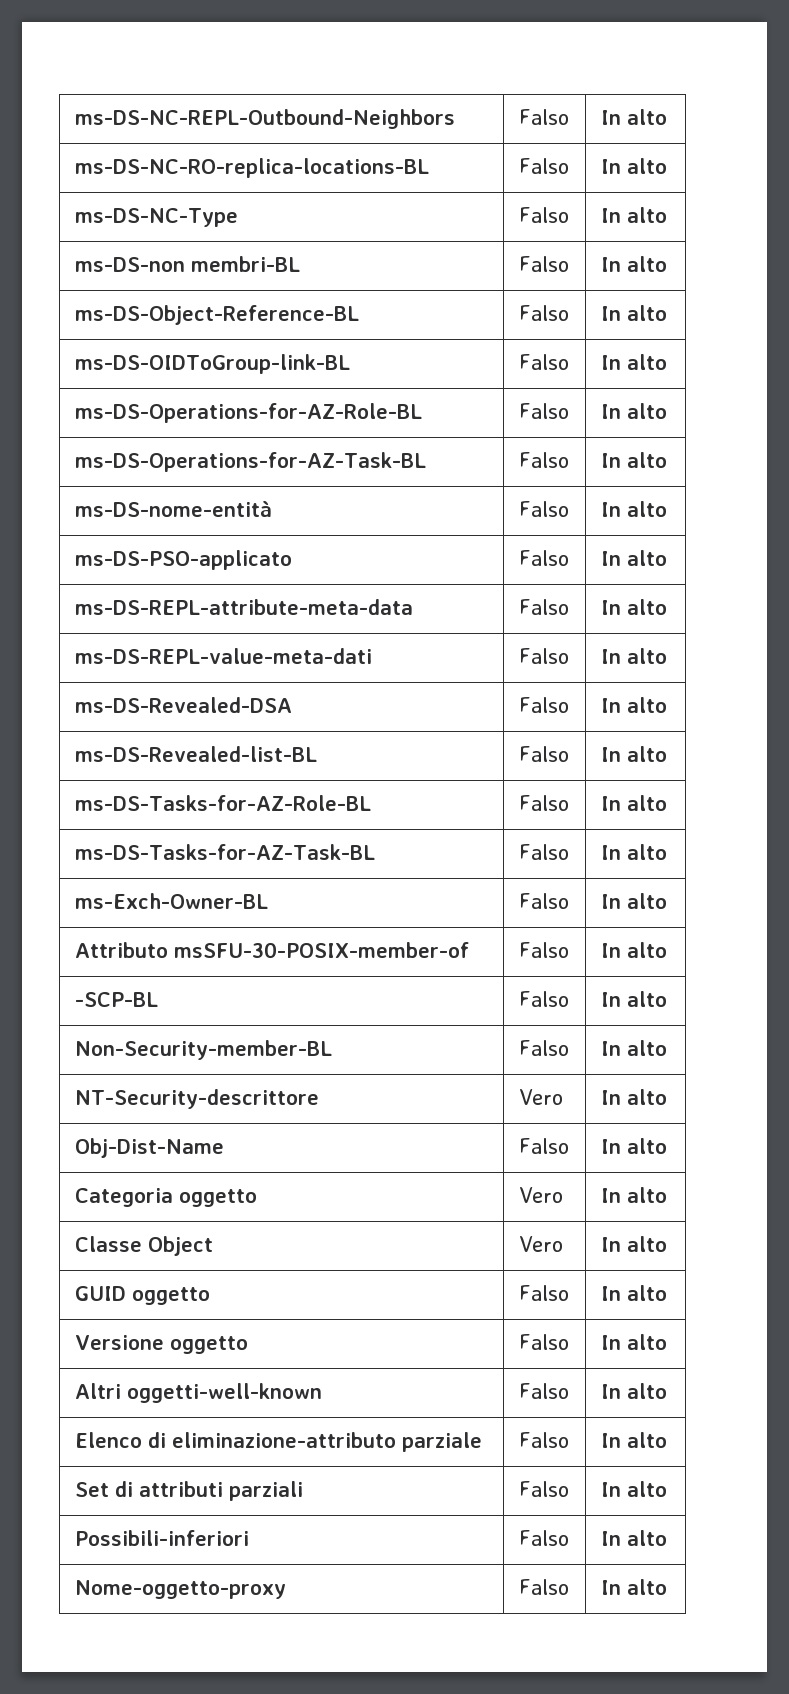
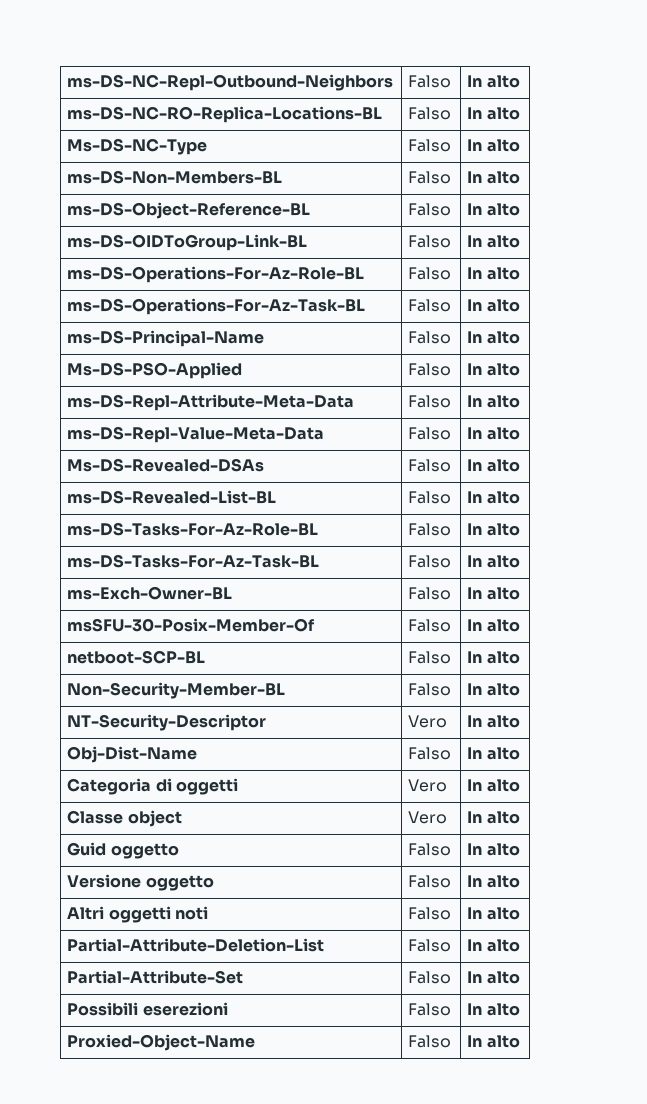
- ms-DS-NC-REPL-Outbound-Neighbors | Falso | In alto
- ms-DS-NC-RO-replica-locations-BL | Falso | In alto
- ms-DS-NC-Type | Falso | In alto
- ms-DS-non membri-BL | Falso | In alto
+ ms-DS-NC-Repl-Outbound-Neighbors | Falso | In alto
+ ms-DS-NC-RO-Replica-Locations-BL | Falso | In alto
+ Ms-DS-NC-Type | Falso | In alto
+ ms-DS-Non-Members-BL | Falso | In alto
- ms-DS-OIDToGroup-link-BL | Falso | In alto
- ms-DS-Operations-for-AZ-Role-BL | Falso | In alto
- ms-DS-Operations-for-AZ-Task-BL | Falso | In alto
- ms-DS-nome-entità | Falso | In alto
- ms-DS-PSO-applicato | Falso | In alto
- ms-DS-REPL-attribute-meta-data | Falso | In alto
- ms-DS-REPL-value-meta-dati | Falso | In alto
- ms-DS-Revealed-DSA | Falso | In alto
- ms-DS-Revealed-list-BL | Falso | In alto
- ms-DS-Tasks-for-AZ-Role-BL | Falso | In alto
- ms-DS-Tasks-for-AZ-Task-BL | Falso | In alto
+ ms-DS-OIDToGroup-Link-BL | Falso | In alto
+ ms-DS-Operations-For-Az-Role-BL | Falso | In alto
+ ms-DS-Operations-For-Az-Task-BL | Falso | In alto
+ ms-DS-Principal-Name | Falso | In alto
+ Ms-DS-PSO-Applied | Falso | In alto
+ ms-DS-Repl-Attribute-Meta-Data | Falso | In alto
+ ms-DS-Repl-Value-Meta-Data | Falso | In alto
+ Ms-DS-Revealed-DSAs | Falso | In alto
+ ms-DS-Revealed-List-BL | Falso | In alto
+ ms-DS-Tasks-For-Az-Role-BL | Falso | In alto
+ ms-DS-Tasks-For-Az-Task-BL | Falso | In alto
- Attributo msSFU-30-POSIX-member-of | Falso | In alto
- -SCP-BL | Falso | In alto
- Non-Security-member-BL | Falso | In alto
- NT-Security-descrittore | Vero | In alto
+ msSFU-30-Posix-Member-Of | Falso | In alto
+ netboot-SCP-BL | Falso | In alto
+ Non-Security-Member-BL | Falso | In alto
+ NT-Security-Descriptor | Vero | In alto
- Categoria oggetto | Vero | In alto
+ Categoria di oggetti | Vero | In alto
- Classe Object | Vero | In alto
- GUID oggetto | Falso | In alto
+ Classe object | Vero | In alto
+ Guid oggetto | Falso | In alto
- Altri oggetti-well-known | Falso | In alto
- Elenco di eliminazione-attributo parziale | Falso | In alto
- Set di attributi parziali | Falso | In alto
- Possibili-inferiori | Falso | In alto
- Nome-oggetto-proxy | Falso | In alto
+ Altri oggetti noti | Falso | In alto
+ Partial-Attribute-Deletion-List | Falso | In alto
+ Partial-Attribute-Set | Falso | In alto
+ Possibili eserezioni | Falso | In alto
+ Proxied-Object-Name | Falso | In alto

